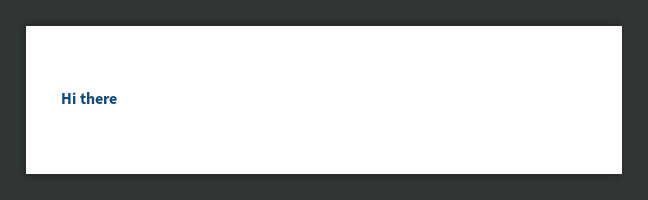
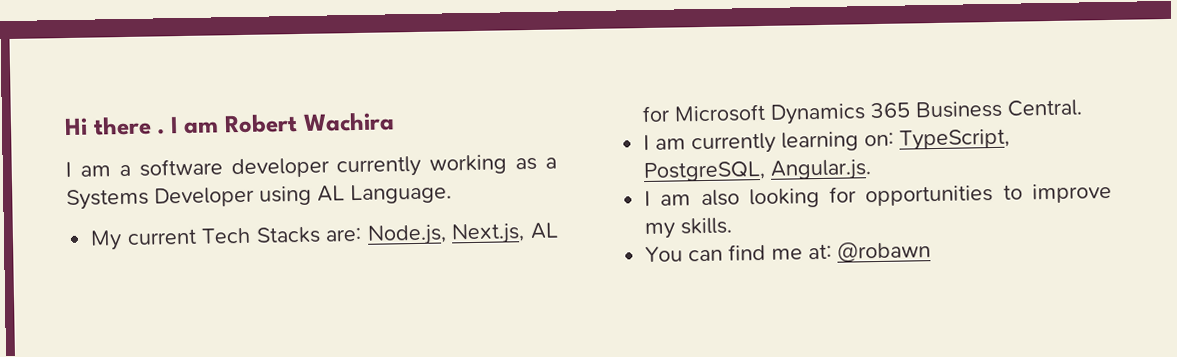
- Hi there
+ Hi there . I am Robert Wachira
+ I am a software developer currently working as a Systems Developer using AL Language.
+ My current Tech Stacks are: Node.js, Next.js, AL for Microsoft Dynamics 365 Business Central.
+ I am currently learning on: TypeScript, PostgreSQL, Angular.js.
+ I am also looking for opportunities to improve my skills.
+ You can find me at: @robawn

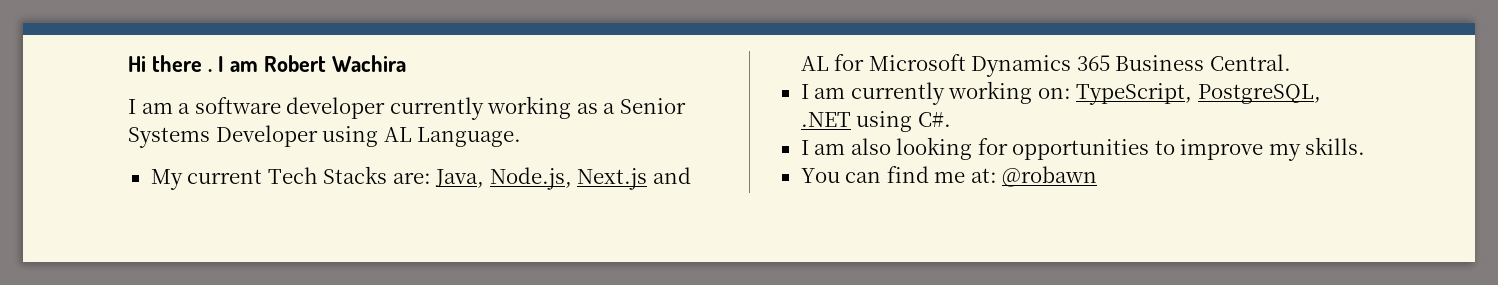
- I am a software developer currently working as a Systems Developer using AL Language.
+ I am a software developer currently working as a Senior Systems Developer using AL Language.
- My current Tech Stacks are: Node.js, Next.js, AL for Microsoft Dynamics 365 Business Central.
+ My current Tech Stacks are: Java, Node.js, Next.js and AL for Microsoft Dynamics 365 Business Central.
- I am currently learning on: TypeScript, PostgreSQL, Angular.js.
+ I am currently working on: TypeScript, PostgreSQL, .NET using C#.

